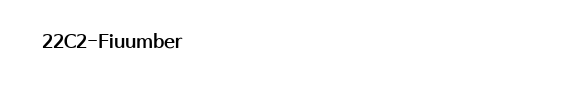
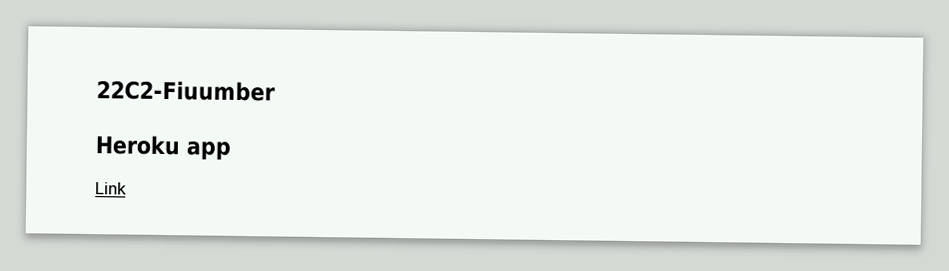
+ Heroku app
+ Link

